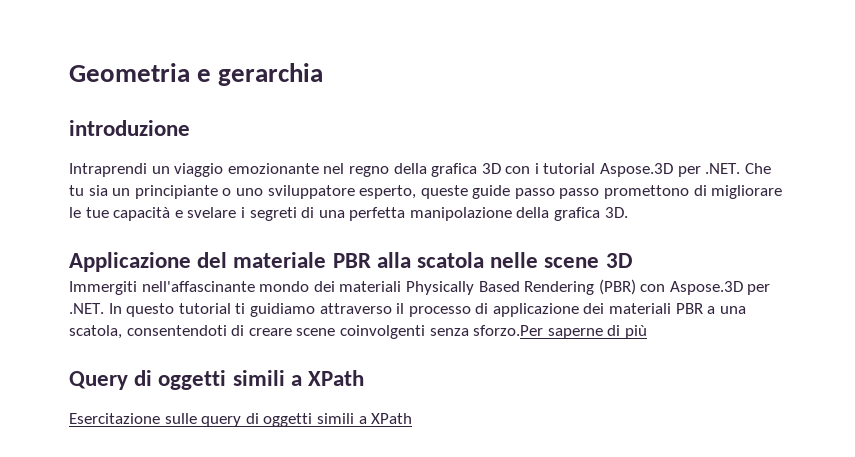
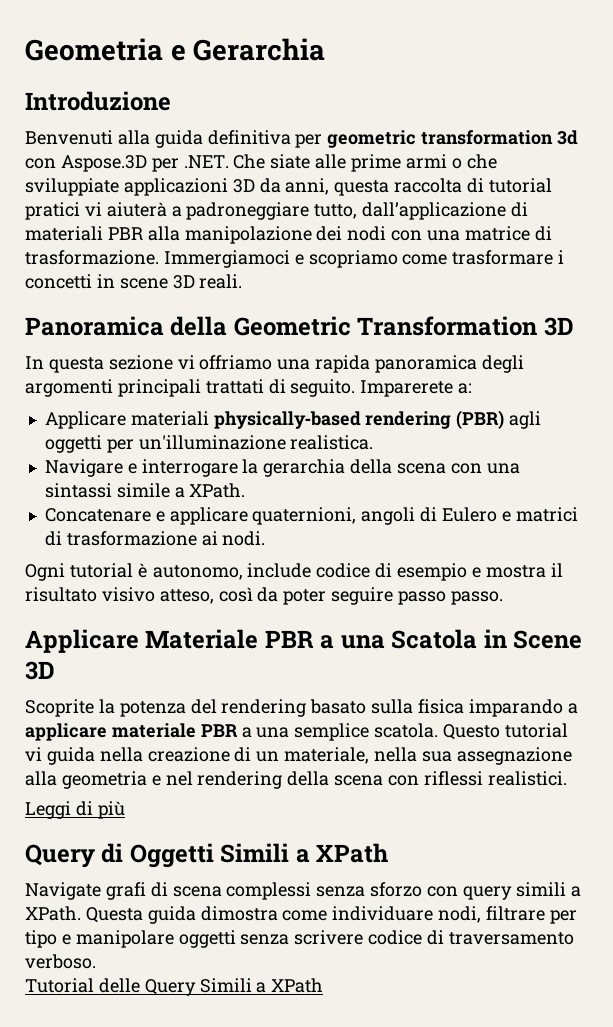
- Geometria e gerarchia
- introduzione
- Intraprendi un viaggio emozionante nel regno della grafica 3D con i tutorial Aspose.3D per .NET. Che tu sia un principiante o uno sviluppatore esperto, queste guide passo passo promettono di migliorare le tue capacità e svelare i segreti di una perfetta manipolazione della grafica 3D.
- Applicazione del materiale PBR alla scatola nelle scene 3D
- Immergiti nell'affascinante mondo dei materiali Physically Based Rendering (PBR) con Aspose.3D per .NET. In questo tutorial ti guidiamo attraverso il processo di applicazione dei materiali PBR a una scatola, consentendoti di creare scene coinvolgenti senza sforzo.Per saperne di più
+ Geometria e Gerarchia
+ Introduzione
+ Benvenuti alla guida definitiva per geometric transformation 3d con Aspose.3D per .NET. Che siate alle prime armi o che sviluppiate applicazioni 3D da anni, questa raccolta di tutorial pratici vi aiuterà a padroneggiare tutto, dall’applicazione di materiali PBR alla manipolazione dei nodi con una matrice di trasformazione. Immergiamoci e scopriamo come trasformare i concetti in scene 3D reali.
+ Panoramica della Geometric Transformation 3D
+ In questa sezione vi offriamo una rapida panoramica degli argomenti principali trattati di seguito. Imparerete a:
+ Applicare materiali physically‑based rendering (PBR) agli oggetti per un'illuminazione realistica.
+ Navigare e interrogare la gerarchia della scena con una sintassi simile a XPath.
+ Concatenare e applicare quaternioni, angoli di Eulero e matrici di trasformazione ai nodi.
+ Ogni tutorial è autonomo, include codice di esempio e mostra il risultato visivo atteso, così da poter seguire passo passo.
+ Applicare Materiale PBR a una Scatola in Scene 3D
+ Scoprite la potenza del rendering basato sulla fisica imparando a applicare materiale PBR a una semplice scatola. Questo tutorial vi guida nella creazione di un materiale, nella sua assegnazione alla geometria e nel rendering della scena con riflessi realistici.
+ Leggi di più
- Query di oggetti simili a XPath
+ Query di Oggetti Simili a XPath
- Esercitazione sulle query di oggetti simili a XPath
+ Navigate grafi di scena complessi senza sforzo con query simili a XPath. Questa guida dimostra come individuare nodi, filtrare per tipo e manipolare oggetti senza scrivere codice di traversamento verboso.
+ Tutorial delle Query Simili a XPath

